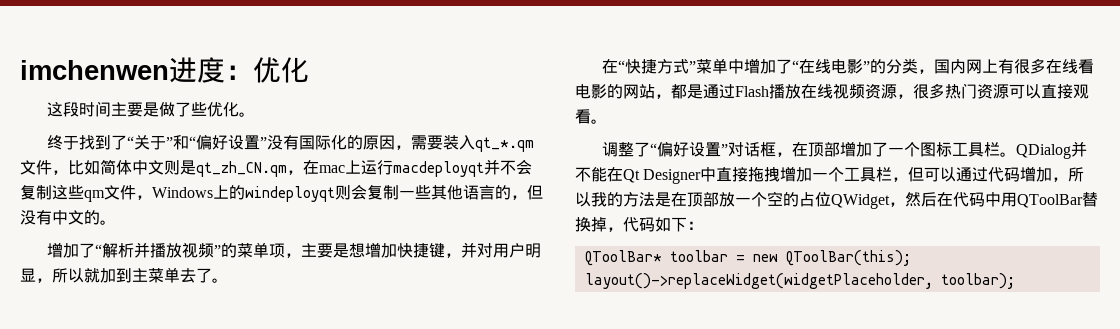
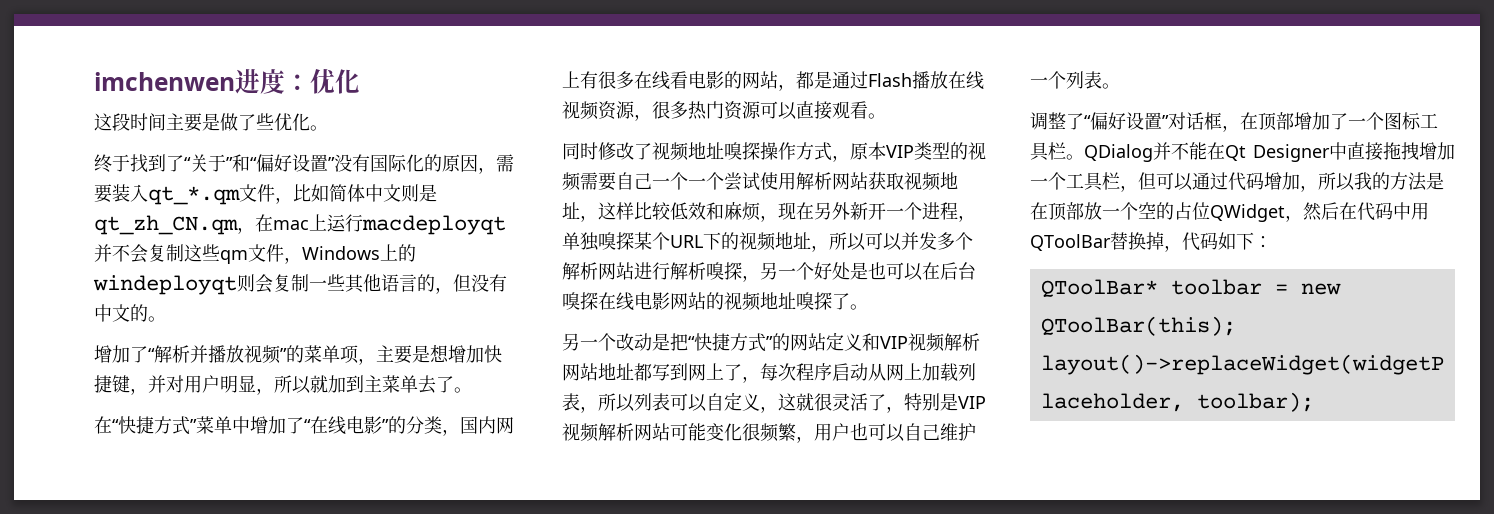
+ 同时修改了视频地址嗅探操作方式，原本VIP类型的视频需要自己一个一个尝试使用解析网站获取视频地址，这样比较低效和麻烦，现在另外新开一个进程，单独嗅探某个URL下的视频地址，所以可以并发多个解析网站进行解析嗅探，另一个好处是也可以在后台嗅探在线电影网站的视频地址嗅探了。
+ 另一个改动是把“快捷方式”的网站定义和VIP视频解析网站地址都写到网上了，每次程序启动从网上加载列表，所以列表可以自定义，这就很灵活了，特别是VIP视频解析网站可能变化很频繁，用户也可以自己维护一个列表。

